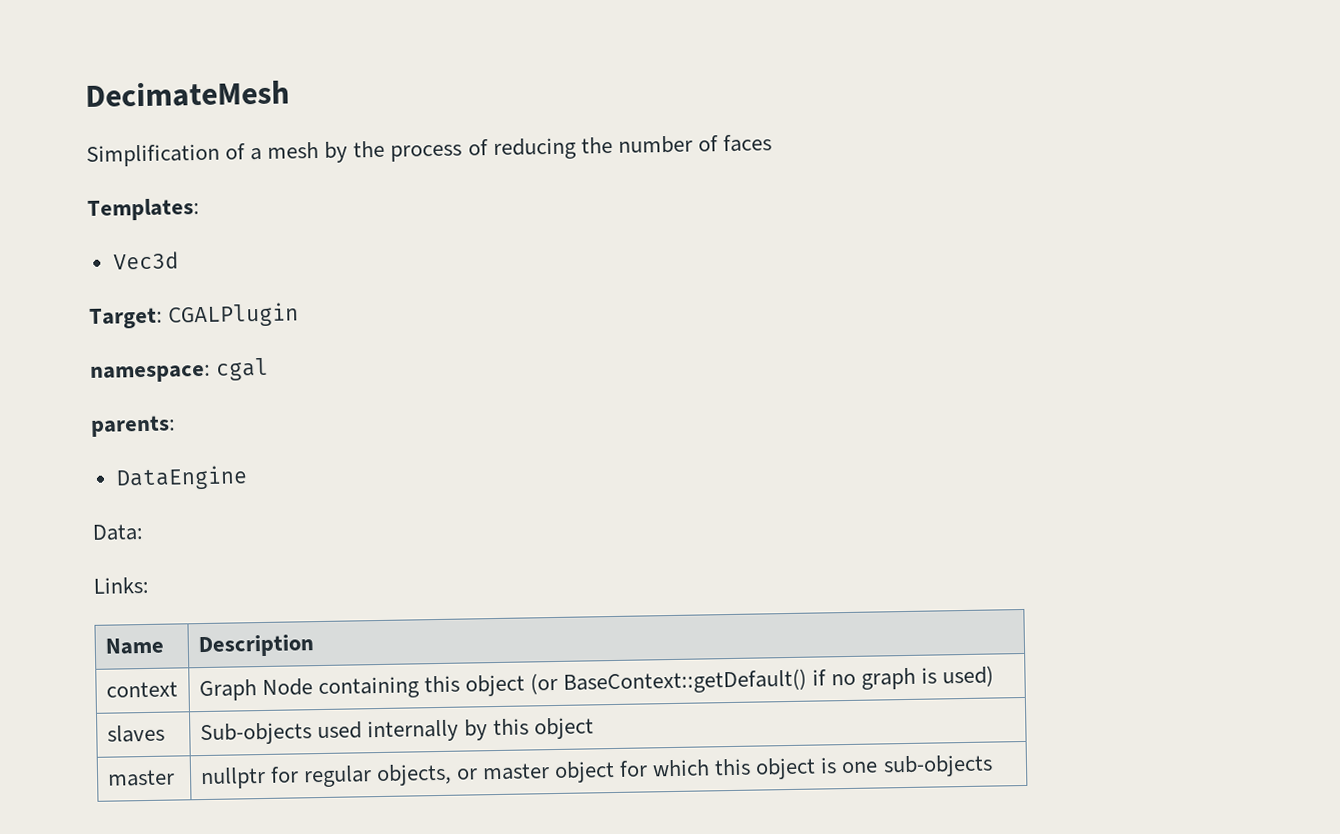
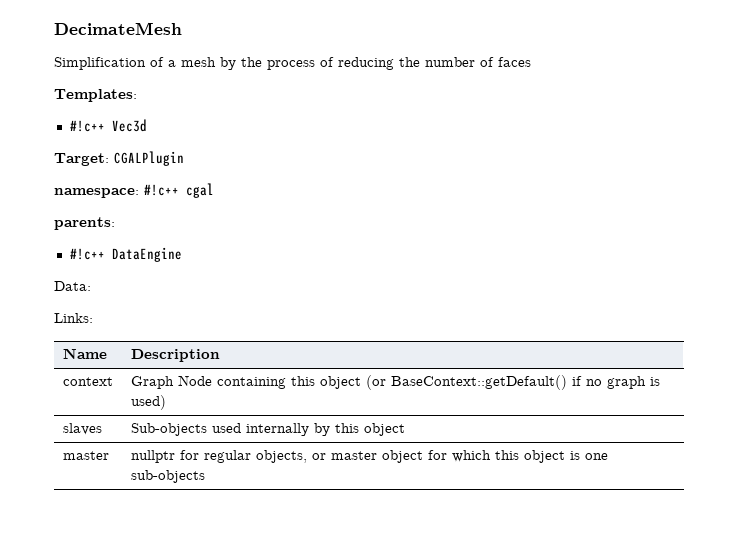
- Vec3d
+ #!c++ Vec3d
- namespace: cgal
+ namespace: #!c++ cgal
- DataEngine
+ #!c++ DataEngine

